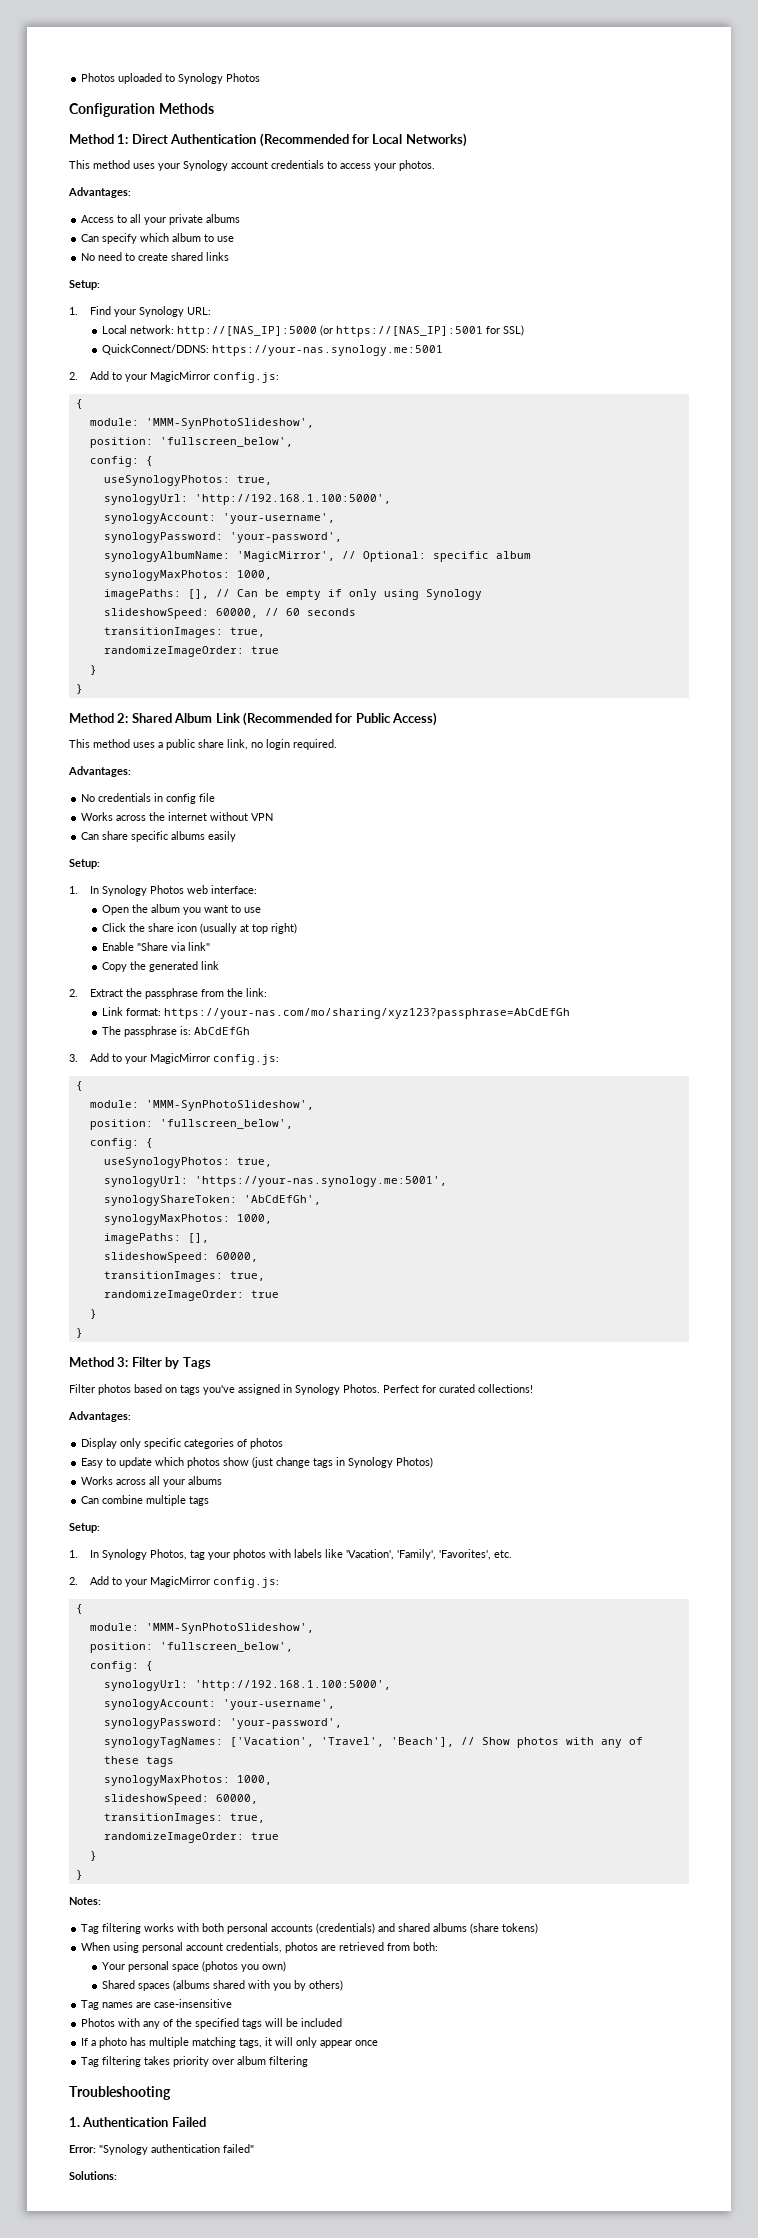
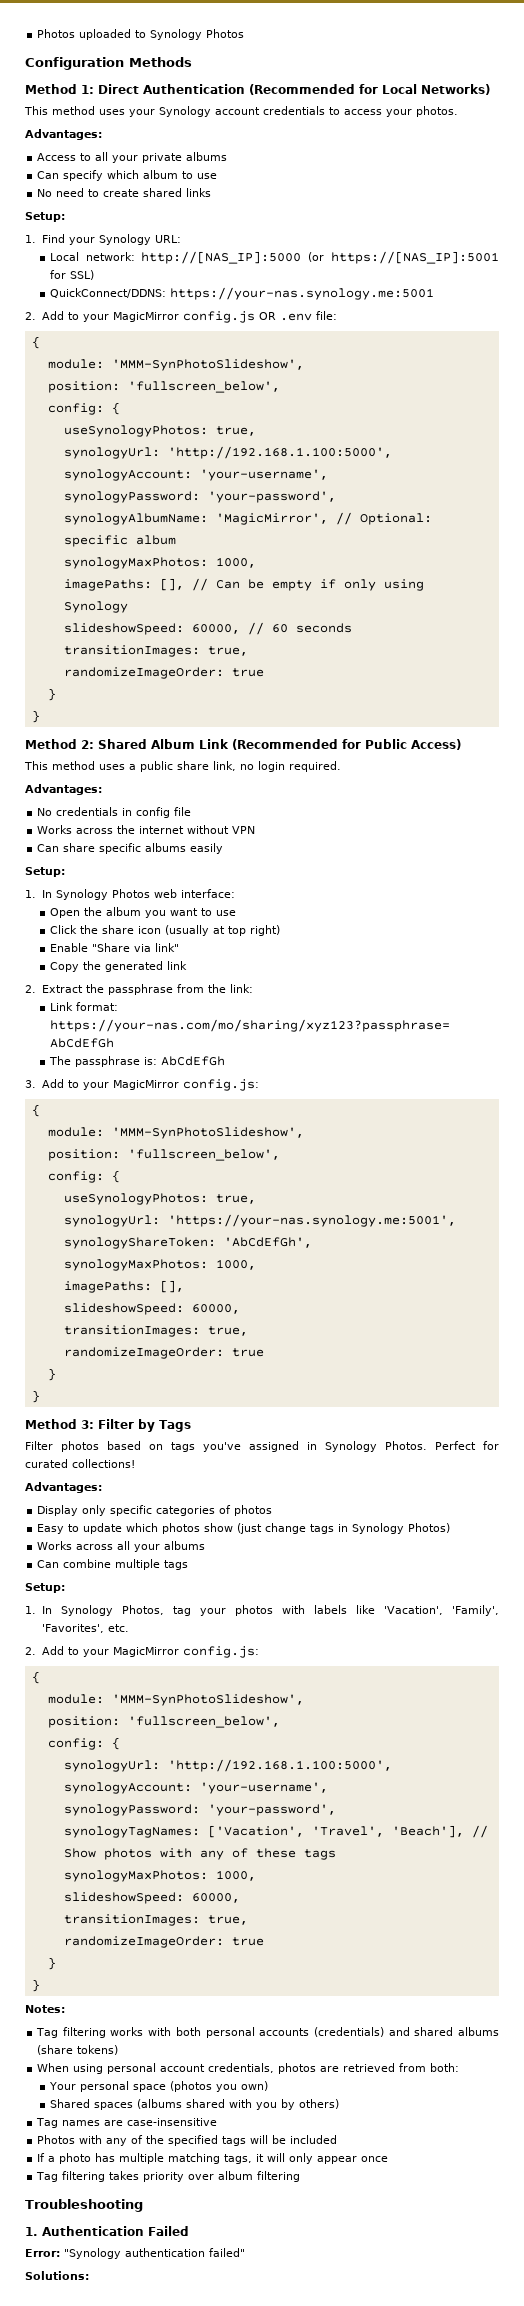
  QuickConnect/DDNS: https://your-nas.synology.me:5001
- 2. Add to your MagicMirror config.js:
+ 2. Add to your MagicMirror config.js OR .env file:

